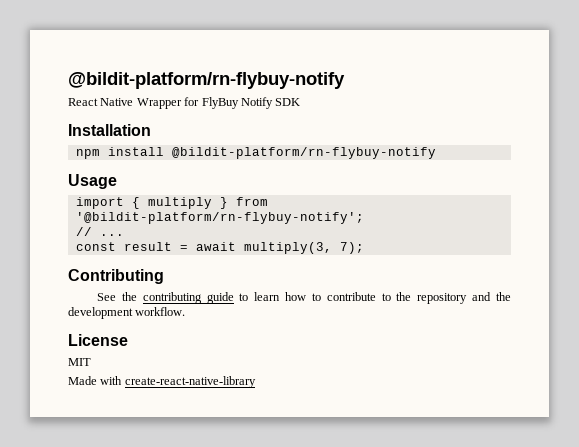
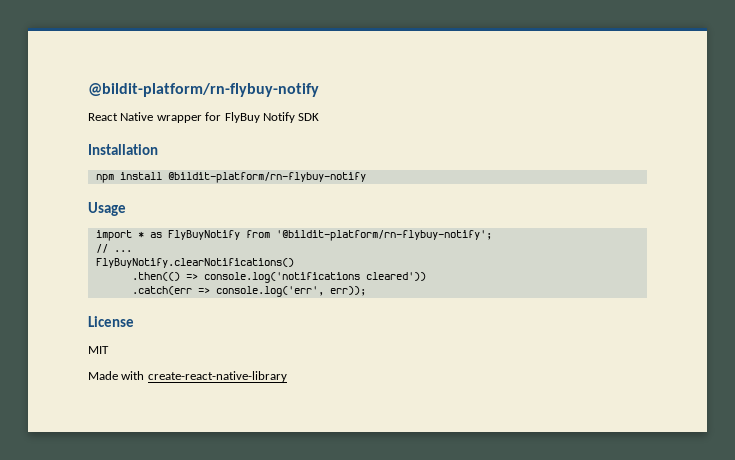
- React Native Wrapper for FlyBuy Notify SDK
+ React Native wrapper for FlyBuy Notify SDK
- import { multiply } from '@bildit-platform/rn-flybuy-notify';
+ import * as FlyBuyNotify from '@bildit-platform/rn-flybuy-notify';
- const result = await multiply(3, 7);
- Contributing
- See the contributing guide to learn how to contribute to the repository and the development workflow.
+ FlyBuyNotify.clearNotifications()
+ .then(() => console.log('notifications cleared'))
+ .catch(err => console.log('err', err));

